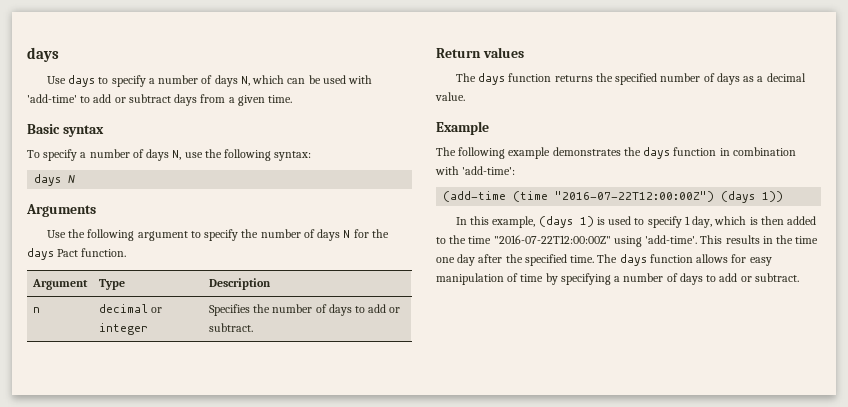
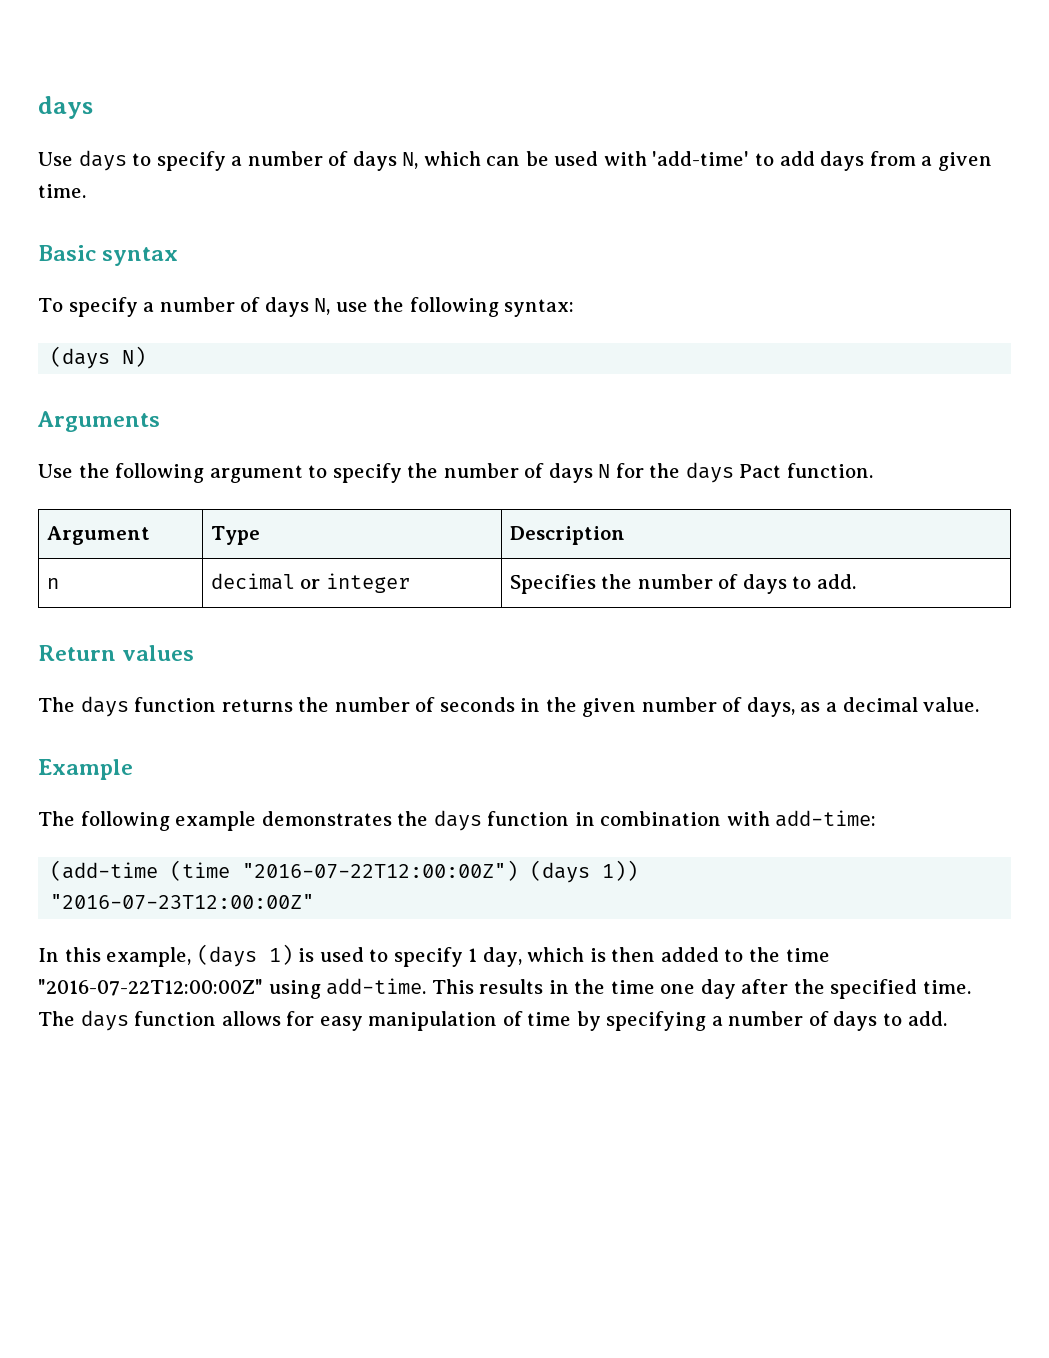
- Use days to specify a number of days N, which can be used with 'add-time' to add or subtract days from a given time.
+ Use days to specify a number of days N, which can be used with 'add-time' to add days from a given time.
  To specify a number of days N, use the following syntax:
- days N
+ (days N)
- n | decimal or integer | Specifies the number of days to add or subtract.
+ n | decimal or integer | Specifies the number of days to add.
- The days function returns the specified number of days as a decimal value.
+ The days function returns the number of seconds in the given number of days, as a decimal value.
- The following example demonstrates the days function in combination with 'add-time':
+ The following example demonstrates the days function in combination with add-time:
+ "2016-07-23T12:00:00Z"
- In this example, (days 1) is used to specify 1 day, which is then added to the time "2016-07-22T12:00:00Z" using 'add-time'.
+ In this example, (days 1) is used to specify 1 day, which is then added to the time "2016-07-22T12:00:00Z" using add-time.
- The days function allows for easy manipulation of time by specifying a number of days to add or subtract.
+ The days function allows for easy manipulation of time by specifying a number of days to add.

